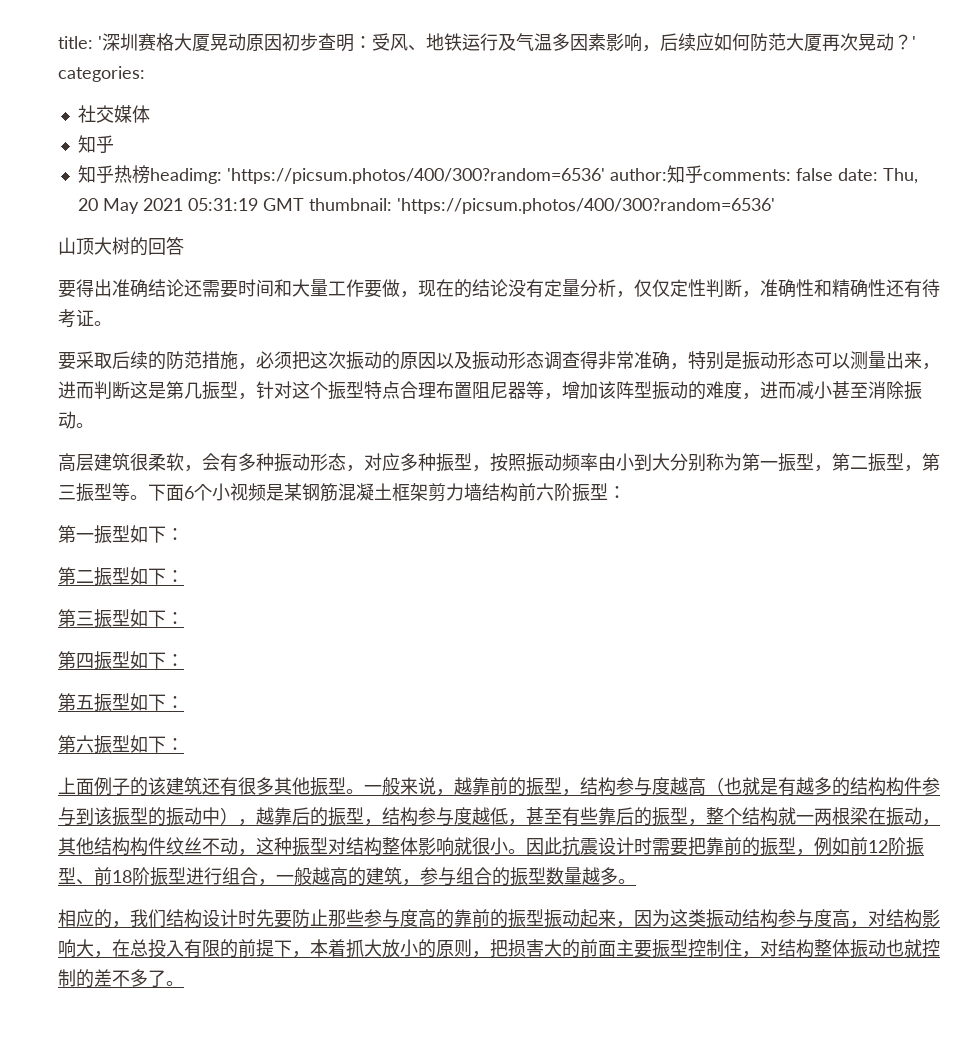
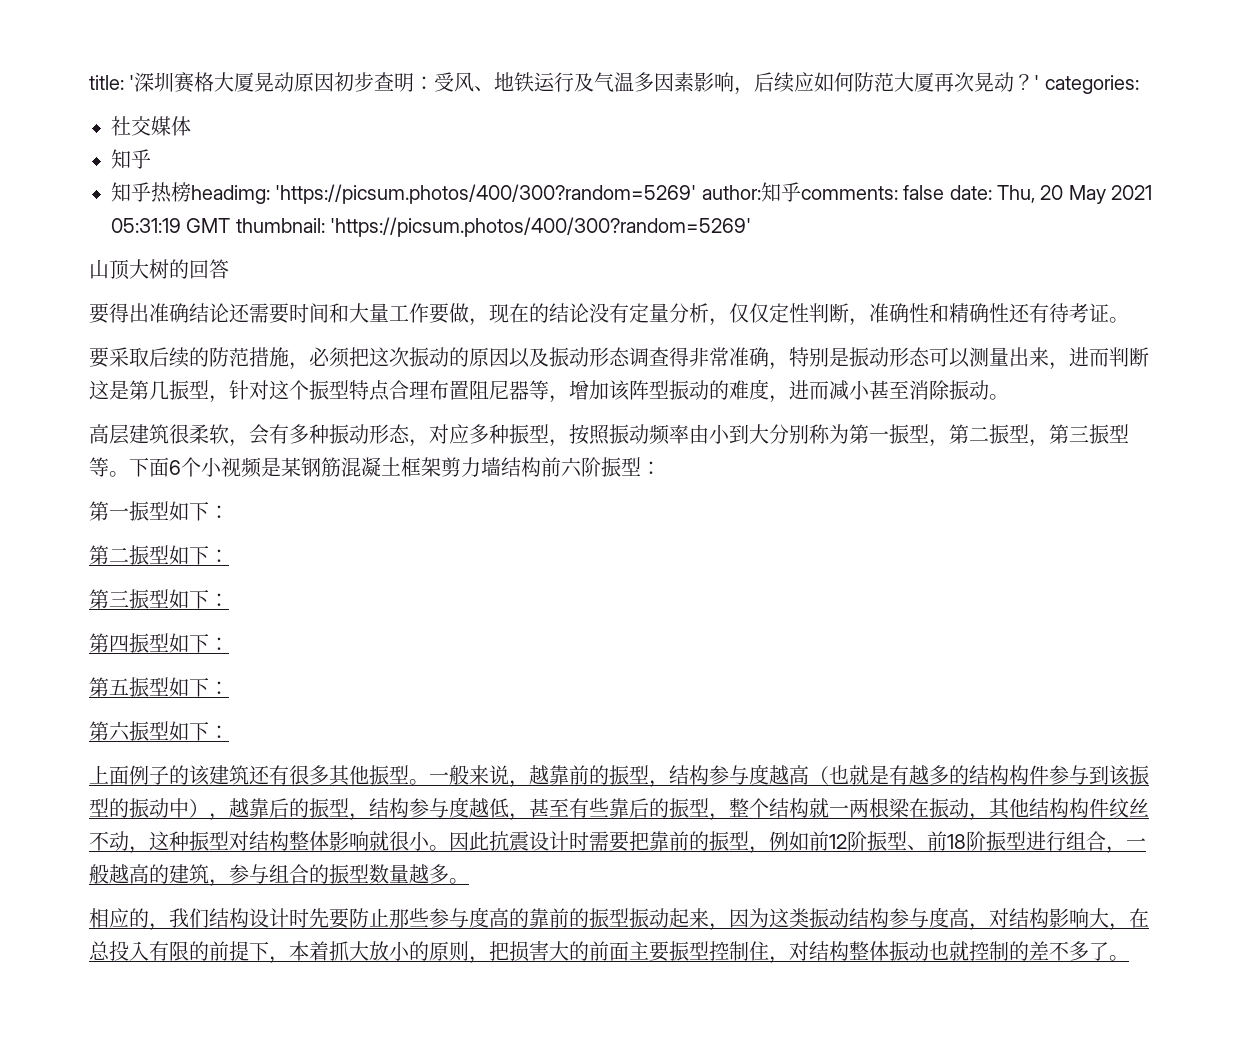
- 知乎热榜headimg: 'https://picsum.photos/400/300?random=6536' author:知乎comments: false date: Thu, 20 May 2021 05:31:19 GMT thumbnail: 'https://picsum.photos/400/300?random=6536'
+ 知乎热榜headimg: 'https://picsum.photos/400/300?random=5269' author:知乎comments: false date: Thu, 20 May 2021 05:31:19 GMT thumbnail: 'https://picsum.photos/400/300?random=5269'

